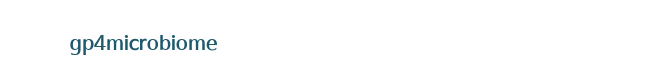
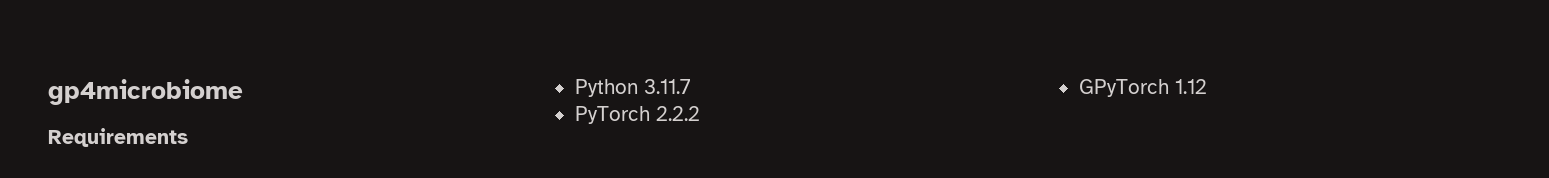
+ Requirements
+ Python 3.11.7
+ PyTorch 2.2.2
+ GPyTorch 1.12

